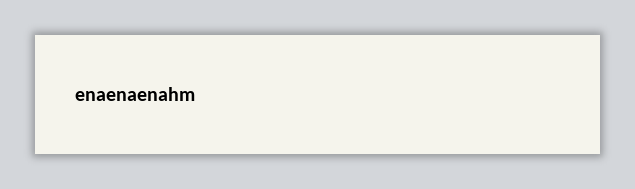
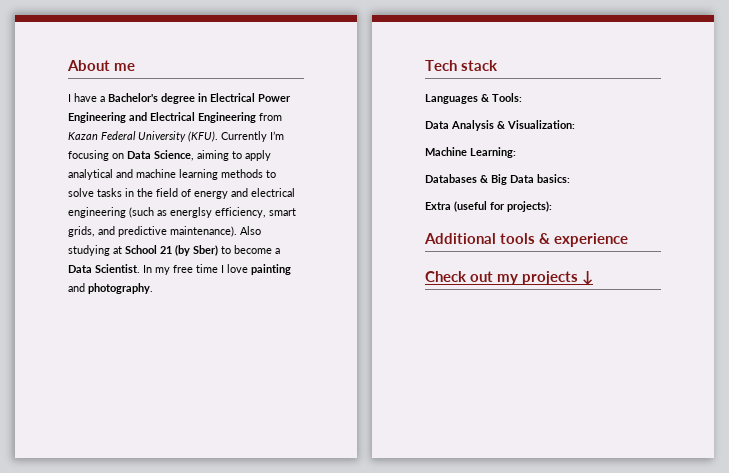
- enaenaenahm
+ About me
+ I have a Bachelor's degree in Electrical Power Engineering and Electrical Engineering from Kazan Federal University (KFU). Currently I’m focusing on Data Science, aiming to apply analytical and machine learning methods to solve tasks in the field of energy and electrical engineering (such as energlsy efficiency, smart grids, and predictive maintenance). Also studying at School 21 (by Sber) to become a Data Scientist. In my free time I love painting and photography.
+ Tech stack
+ Languages & Tools:
+ Data Analysis & Visualization:
+ Machine Learning:
+ Databases & Big Data basics:
+ Extra (useful for projects):
+ Additional tools & experience
+ Check out my projects ↓

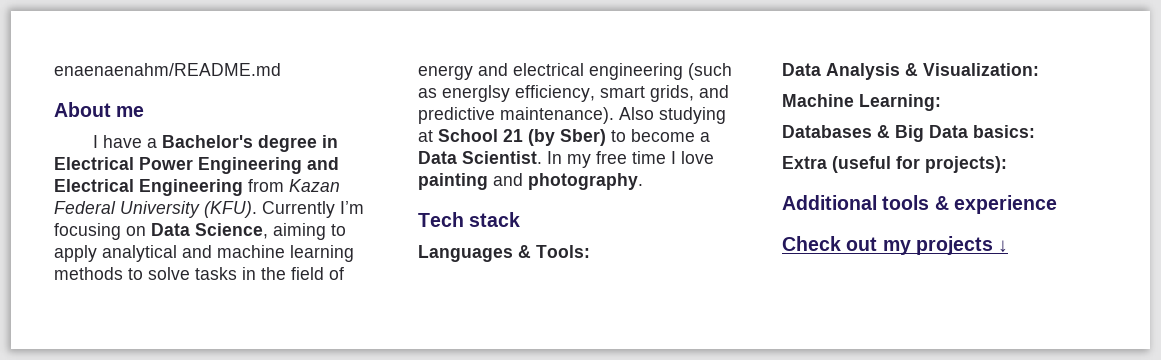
+ enaenaenahm/README.md

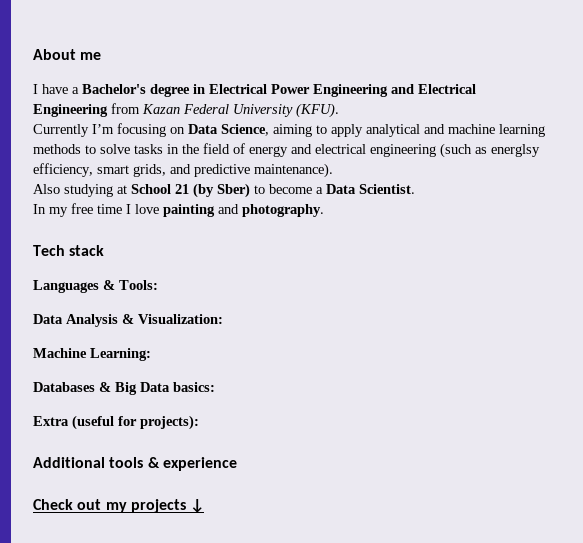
- enaenaenahm/README.md
- I have a Bachelor's degree in Electrical Power Engineering and Electrical Engineering from Kazan Federal University (KFU). Currently I’m focusing on Data Science, aiming to apply analytical and machine learning methods to solve tasks in the field of energy and electrical engineering (such as energlsy efficiency, smart grids, and predictive maintenance). Also studying at School 21 (by Sber) to become a Data Scientist. In my free time I love painting and photography.
+ I have a Bachelor's degree in Electrical Power Engineering and Electrical Engineering from Kazan Federal University (KFU).
+ Currently I’m focusing on Data Science, aiming to apply analytical and machine learning methods to solve tasks in the field of energy and electrical engineering (such as energlsy efficiency, smart grids, and predictive maintenance).
+ Also studying at School 21 (by Sber) to become a Data Scientist.
+ In my free time I love painting and photography.

